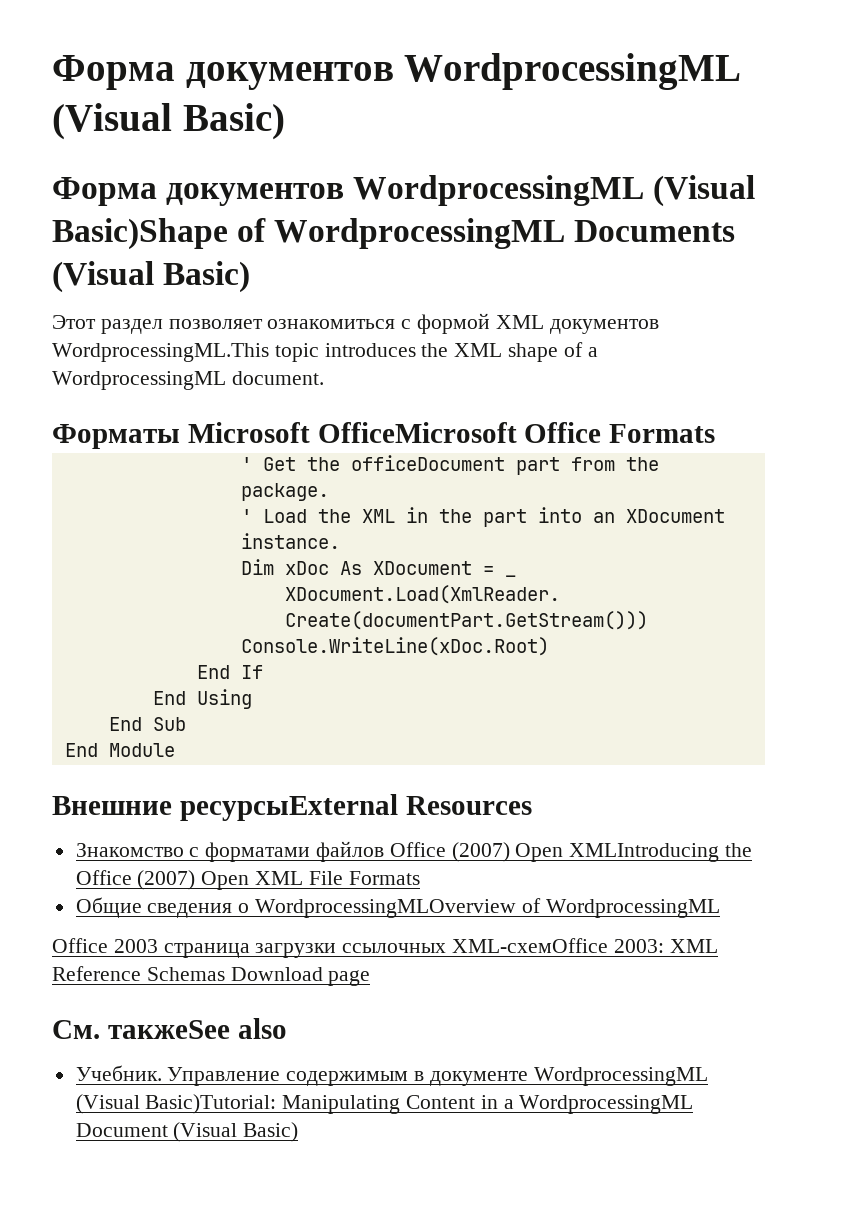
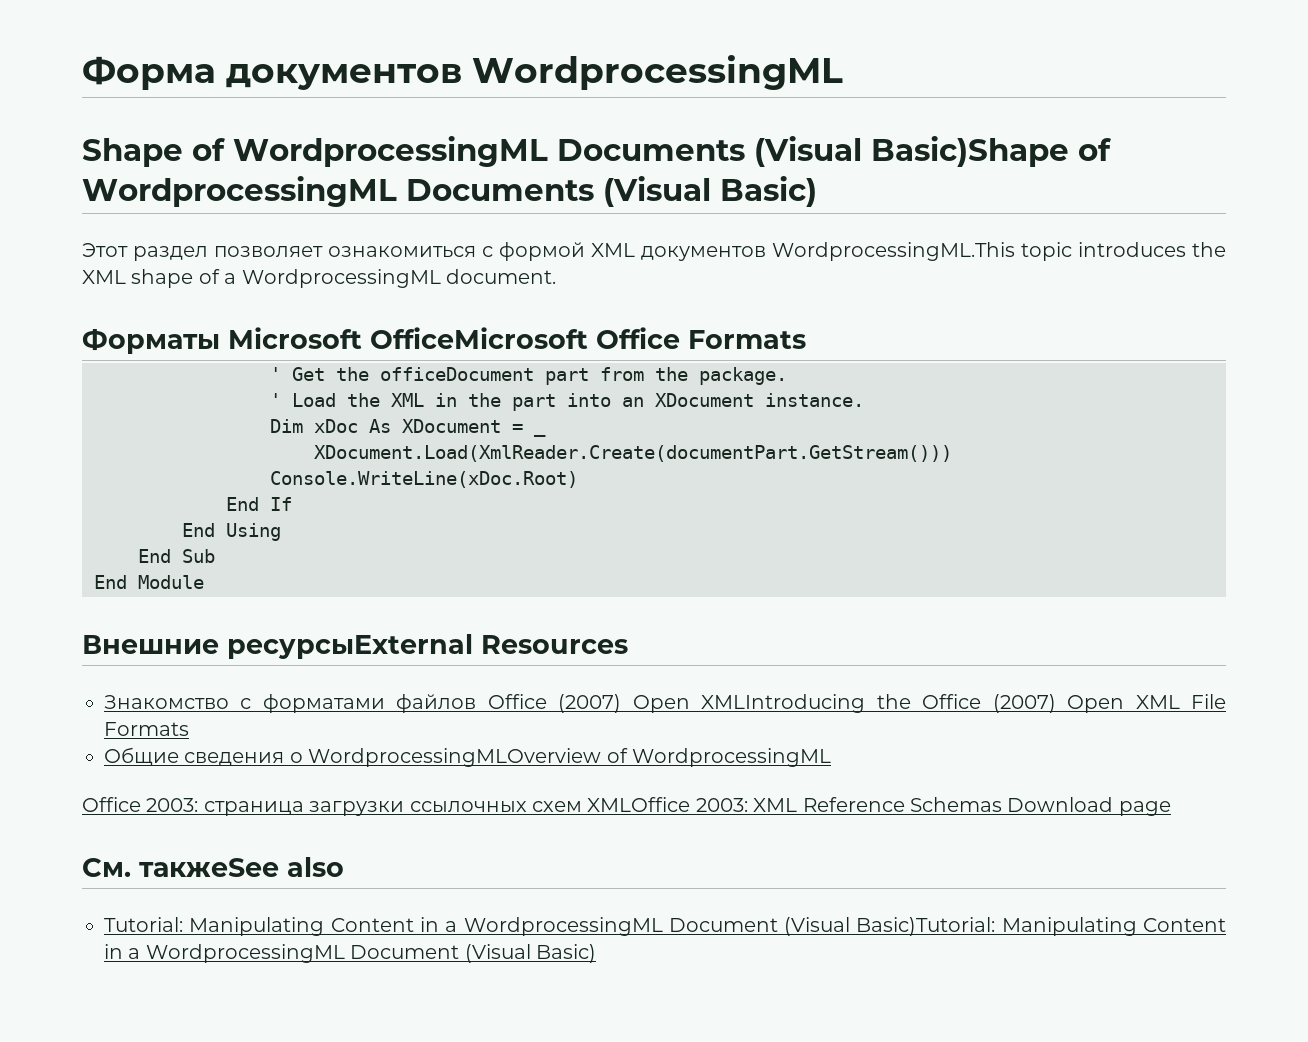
- Форма документов WordprocessingML (Visual Basic)
- Форма документов WordprocessingML (Visual Basic)Shape of WordprocessingML Documents (Visual Basic)
+ Форма документов WordprocessingML
+ Shape of WordprocessingML Documents (Visual Basic)Shape of WordprocessingML Documents (Visual Basic)
- Office 2003 страница загрузки ссылочных XML-схемOffice 2003: XML Reference Schemas Download page
+ Office 2003: страница загрузки ссылочных схем XMLOffice 2003: XML Reference Schemas Download page
- Учебник. Управление содержимым в документе WordprocessingML (Visual Basic)Tutorial: Manipulating Content in a WordprocessingML Document (Visual Basic)
+ Tutorial: Manipulating Content in a WordprocessingML Document (Visual Basic)Tutorial: Manipulating Content in a WordprocessingML Document (Visual Basic)

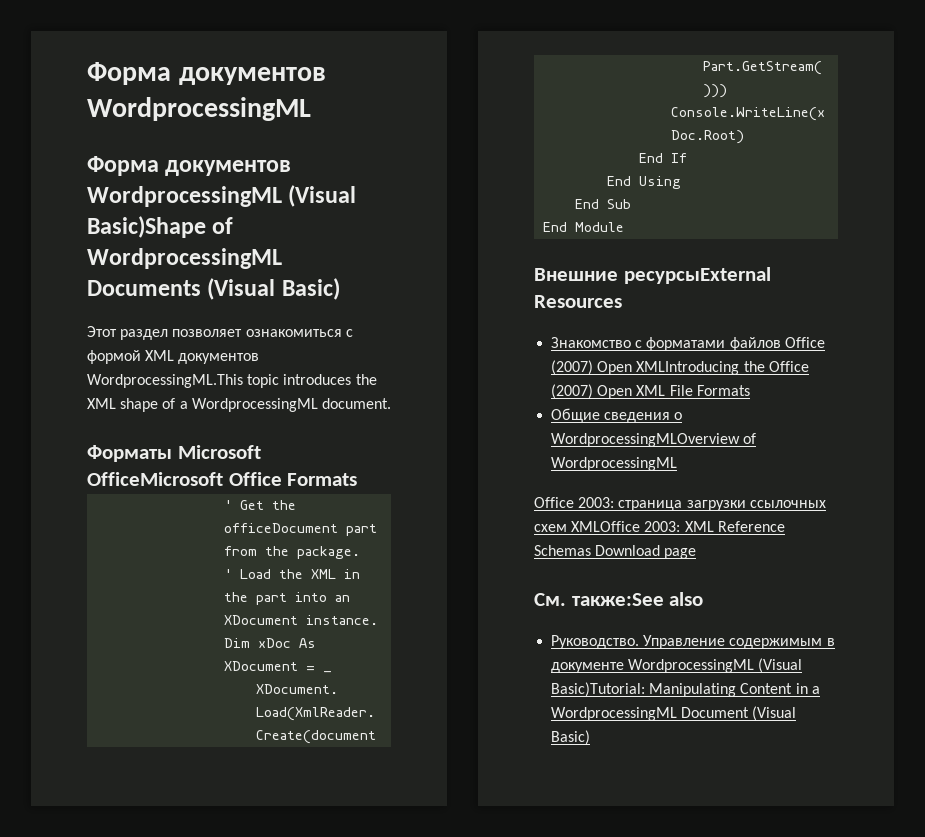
- Shape of WordprocessingML Documents (Visual Basic)Shape of WordprocessingML Documents (Visual Basic)
+ Форма документов WordprocessingML (Visual Basic)Shape of WordprocessingML Documents (Visual Basic)
- См. такжеSee also
+ См. также:See also
- Tutorial: Manipulating Content in a WordprocessingML Document (Visual Basic)Tutorial: Manipulating Content in a WordprocessingML Document (Visual Basic)
+ Руководство. Управление содержимым в документе WordprocessingML (Visual Basic)Tutorial: Manipulating Content in a WordprocessingML Document (Visual Basic)

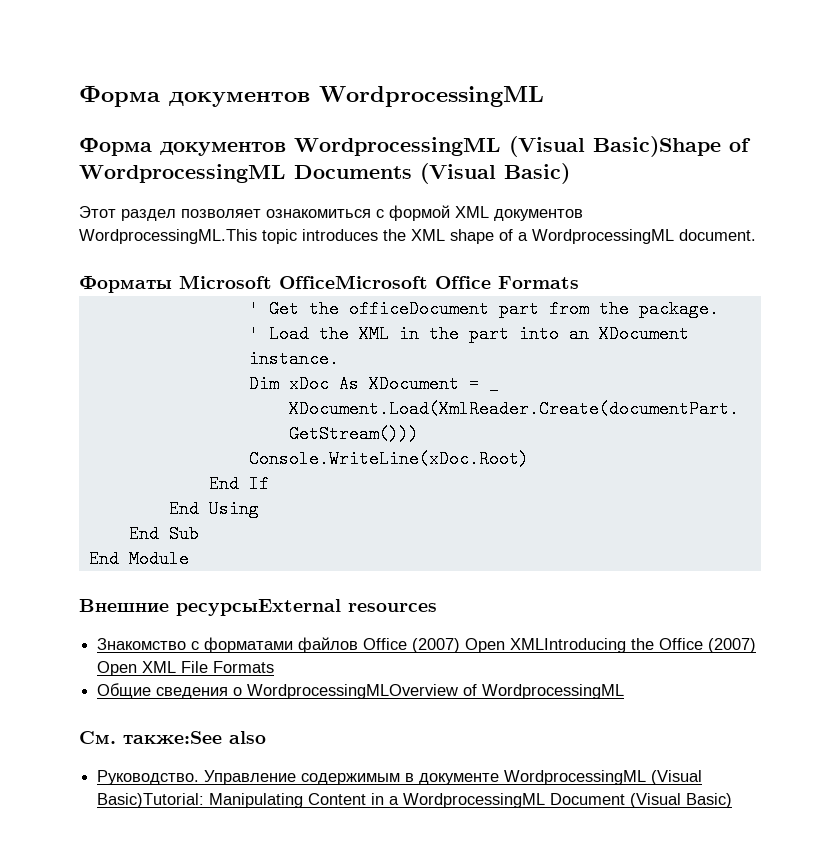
- Внешние ресурсыExternal Resources
+ Внешние ресурсыExternal resources
- Office 2003: страница загрузки ссылочных схем XMLOffice 2003: XML Reference Schemas Download page

